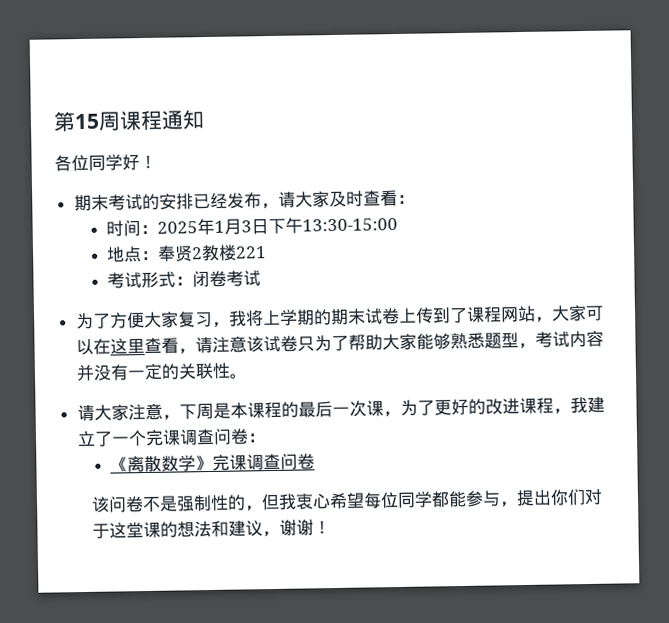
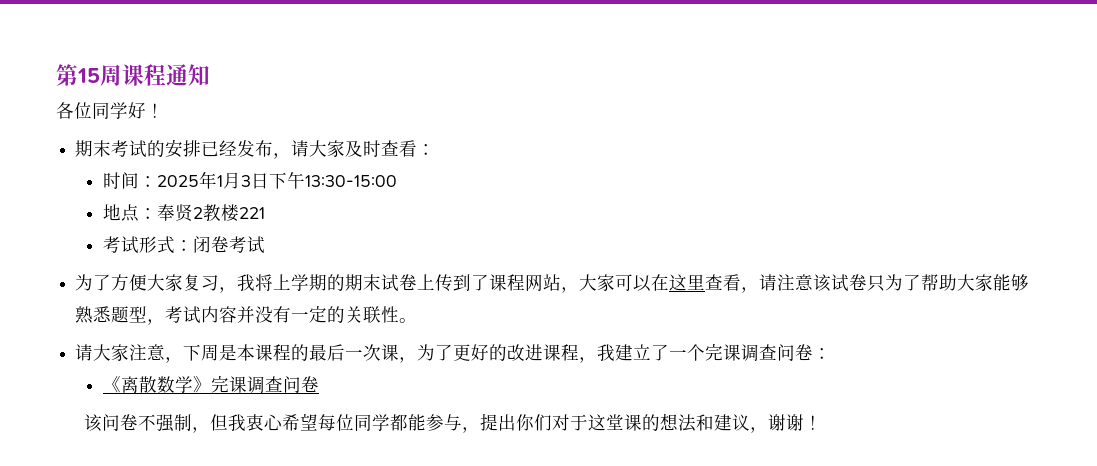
- 该问卷不是强制性的，但我衷心希望每位同学都能参与，提出你们对于这堂课的想法和建议，谢谢！
+ 该问卷不强制，但我衷心希望每位同学都能参与，提出你们对于这堂课的想法和建议，谢谢！

